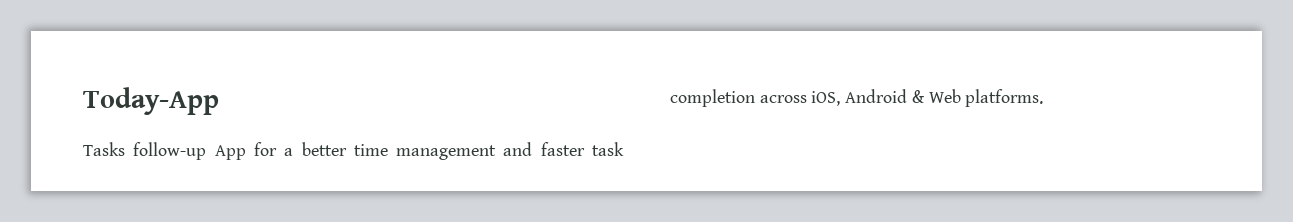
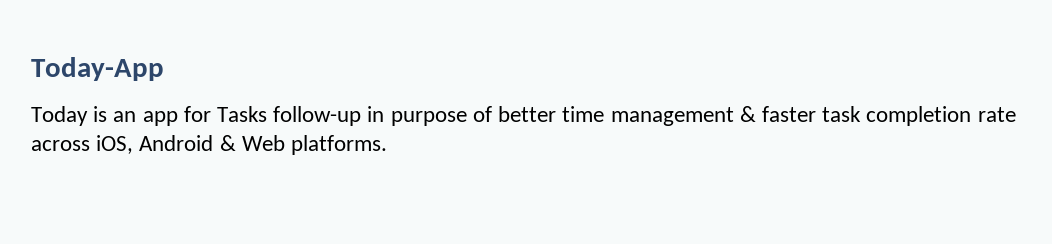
- Tasks follow-up App for a better time management and faster task completion across iOS, Android & Web platforms.
+ Today is an app for Tasks follow-up in purpose of better time management & faster task completion rate across iOS, Android & Web platforms.

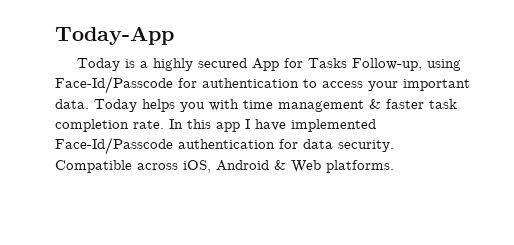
- Today is an app for Tasks follow-up in purpose of better time management & faster task completion rate across iOS, Android & Web platforms.
+ Today is a highly secured App for Tasks Follow-up, using Face-Id/Passcode for authentication to access your important data. Today helps you with time management & faster task completion rate. In this app I have implemented Face-Id/Passcode authentication for data security. Compatible across iOS, Android & Web platforms.

